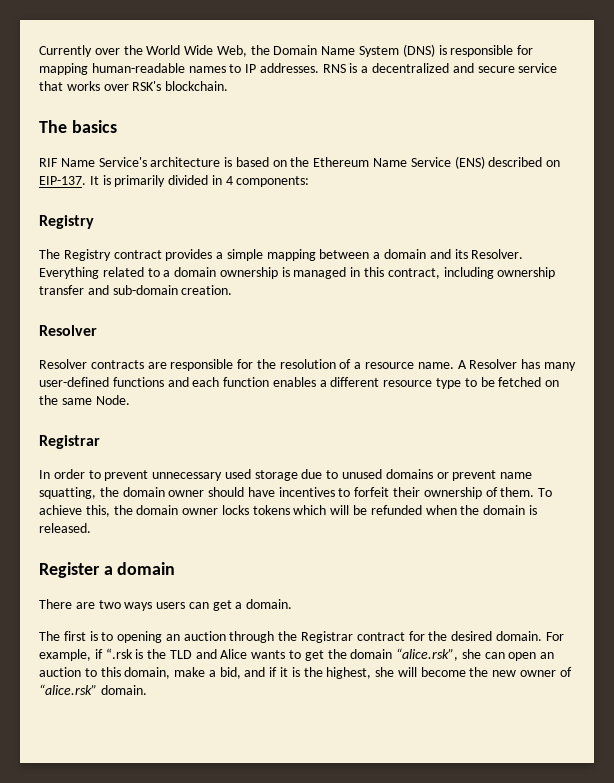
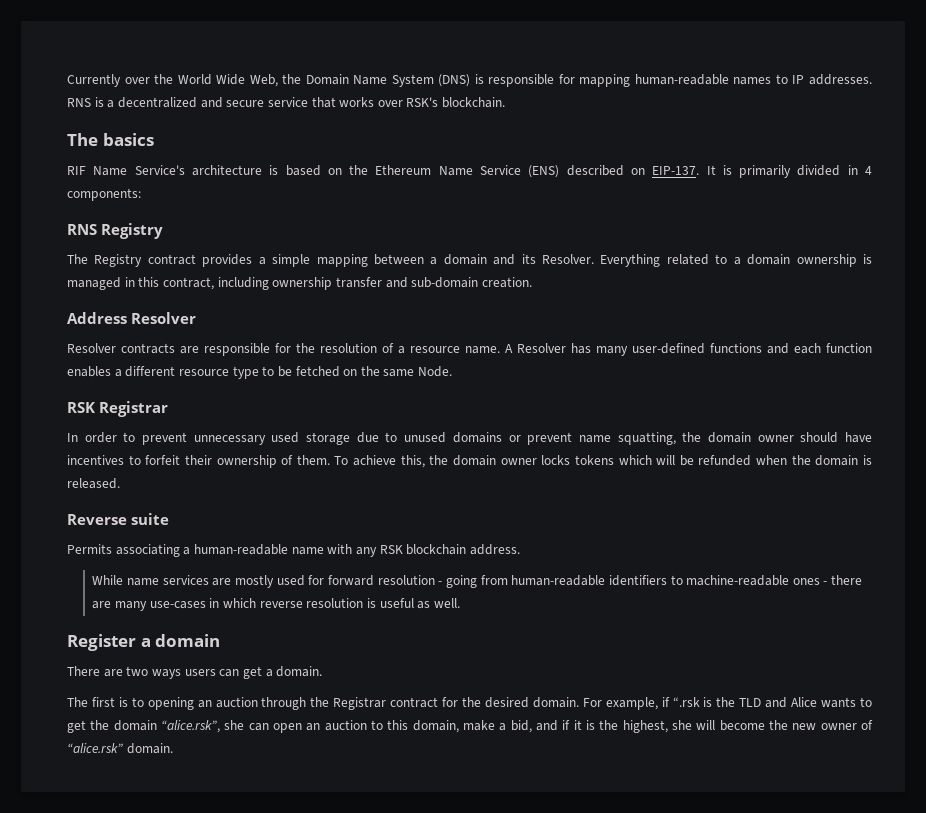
  It is primarily divided in 4 components:
- Registry
+ RNS Registry
  Everything related to a domain ownership is managed in this contract, including ownership transfer and sub-domain creation.
- Resolver
+ Address Resolver
  A Resolver has many user-defined functions and each function enables a different resource type to be fetched on the same Node.
- Registrar
+ RSK Registrar
+ Reverse suite
+ Permits associating a human-readable name with any RSK blockchain address.
+ While name services are mostly used for forward resolution - going from human-readable identifiers to machine-readable ones - there are many use-cases in which reverse resolution is useful as well.

